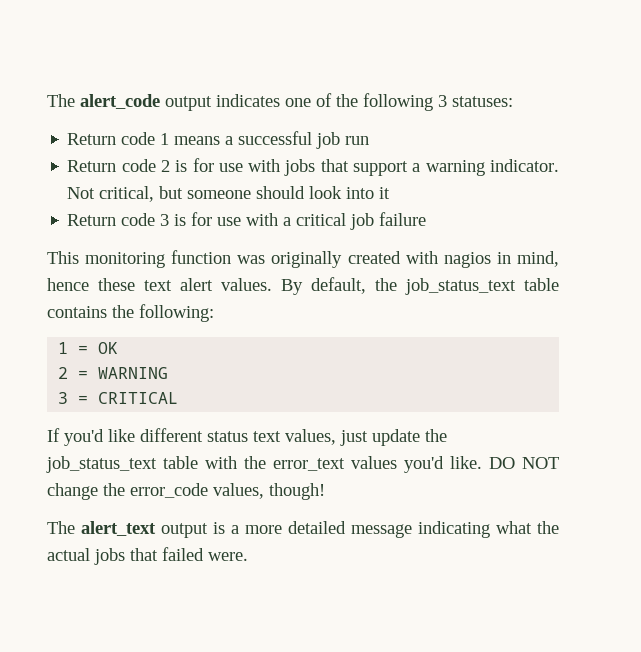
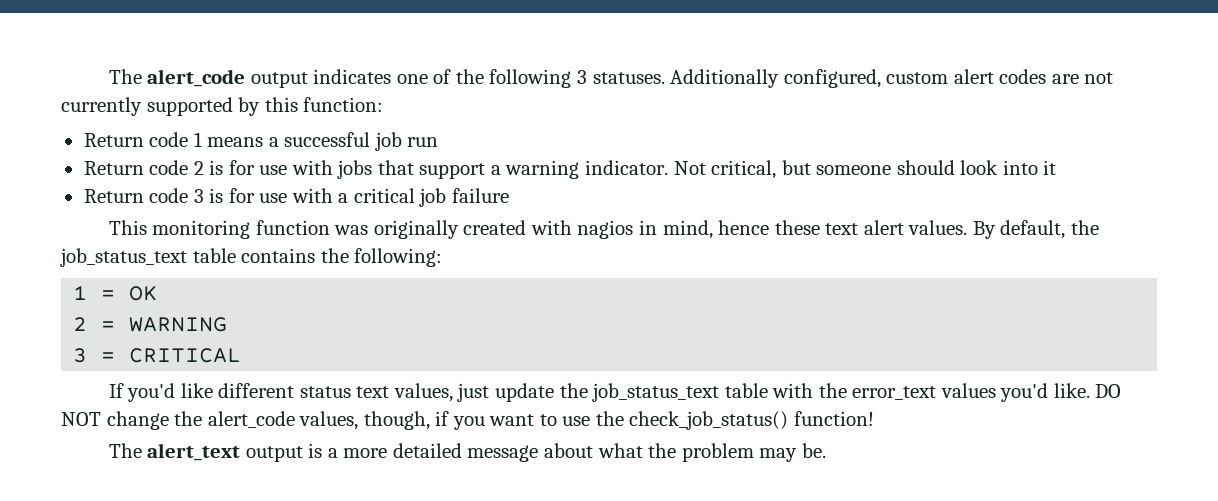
- The alert_code output indicates one of the following 3 statuses:
+ The alert_code output indicates one of the following 3 statuses. Additionally configured, custom alert codes are not currently supported by this function:
- DO NOT change the error_code values, though!
+ DO NOT change the alert_code values, though, if you want to use the check_job_status() function!
- The alert_text output is a more detailed message indicating what the actual jobs that failed were.
+ The alert_text output is a more detailed message about what the problem may be.

